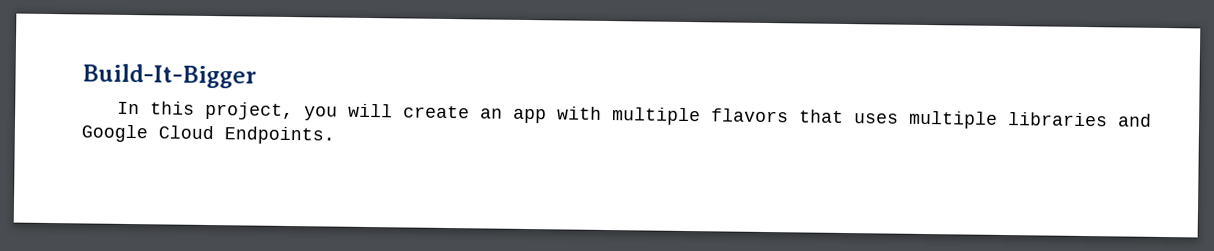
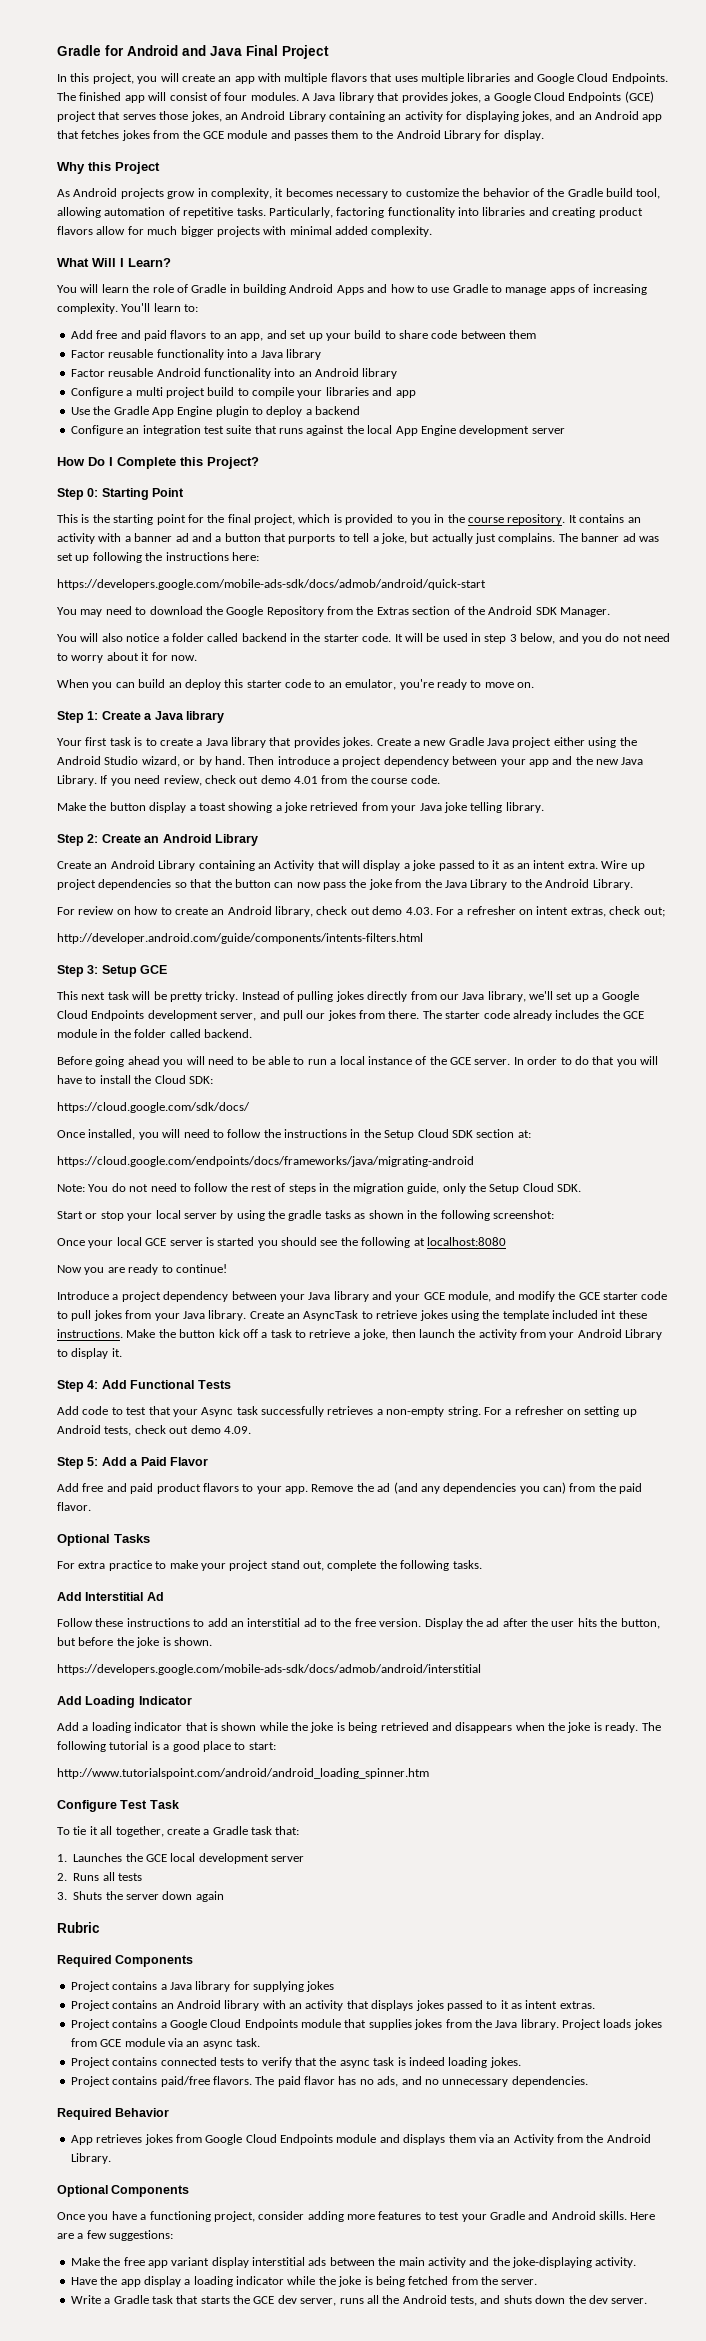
- Build-It-Bigger
+ Gradle for Android and Java Final Project
+ The finished app will consist of four modules. A Java library that provides jokes, a Google Cloud Endpoints (GCE) project that serves those jokes, an Android Library containing an activity for displaying jokes, and an Android app that fetches jokes from the GCE module and passes them to the Android Library for display.
+ Why this Project
+ As Android projects grow in complexity, it becomes necessary to customize the behavior of the Gradle build tool, allowing automation of repetitive tasks. Particularly, factoring functionality into libraries and creating product flavors allow for much bigger projects with minimal added complexity.
+ What Will I Learn?
+ You will learn the role of Gradle in building Android Apps and how to use Gradle to manage apps of increasing complexity. You'll learn to:
+ Add free and paid flavors to an app, and set up your build to share code between them
+ Factor reusable functionality into a Java library
+ Factor reusable Android functionality into an Android library
+ Configure a multi project build to compile your libraries and app
+ Use the Gradle App Engine plugin to deploy a backend
+ Configure an integration test suite that runs against the local App Engine development server
+ How Do I Complete this Project?
+ Step 0: Starting Point
+ This is the starting point for the final project, which is provided to you in the course repository. It contains an activity with a banner ad and a button that purports to tell a joke, but actually just complains. The banner ad was set up following the instructions here:
+ https://developers.google.com/mobile-ads-sdk/docs/admob/android/quick-start
+ You may need to download the Google Repository from the Extras section of the Android SDK Manager.
+ You will also notice a folder called backend in the starter code. It will be used in step 3 below, and you do not need to worry about it for now.
+ When you can build an deploy this starter code to an emulator, you're ready to move on.
+ Step 1: Create a Java library
+ Your first task is to create a Java library that provides jokes. Create a new Gradle Java project either using the Android Studio wizard, or by hand. Then introduce a project dependency between your app and the new Java Library. If you need review, check out demo 4.01 from the course code.
+ Make the button display a toast showing a joke retrieved from your Java joke telling library.
+ Step 2: Create an Android Library
+ Create an Android Library containing an Activity that will display a joke passed to it as an intent extra. Wire up project dependencies so that the button can now pass the joke from the Java Library to the Android Library.
+ For review on how to create an Android library, check out demo 4.03. For a refresher on intent extras, check out;
+ http://developer.android.com/guide/components/intents-filters.html
+ Step 3: Setup GCE
+ This next task will be pretty tricky. Instead of pulling jokes directly from our Java library, we'll set up a Google Cloud Endpoints development server, and pull our jokes from there. The starter code already includes the GCE module in the folder called backend.
+ Before going ahead you will need to be able to run a local instance of the GCE server. In order to do that you will have to install the Cloud SDK:
+ https://cloud.google.com/sdk/docs/
+ Once installed, you will need to follow the instructions in the Setup Cloud SDK section at:
+ https://cloud.google.com/endpoints/docs/frameworks/java/migrating-android
+ Note: You do not need to follow the rest of steps in the migration guide, only the Setup Cloud SDK.
+ Start or stop your local server by using the gradle tasks as shown in the following screenshot:
+ Once your local GCE server is started you should see the following at localhost:8080
+ Now you are ready to continue!
+ Introduce a project dependency between your Java library and your GCE module, and modify the GCE starter code to pull jokes from your Java library. Create an AsyncTask to retrieve jokes using the template included int these instructions. Make the button kick off a task to retrieve a joke, then launch the activity from your Android Library to display it.
+ Step 4: Add Functional Tests
+ Add code to test that your Async task successfully retrieves a non-empty string. For a refresher on setting up Android tests, check out demo 4.09.
+ Step 5: Add a Paid Flavor
+ Add free and paid product flavors to your app. Remove the ad (and any dependencies you can) from the paid flavor.
+ Optional Tasks
+ For extra practice to make your project stand out, complete the following tasks.
+ Add Interstitial Ad
+ Follow these instructions to add an interstitial ad to the free version. Display the ad after the user hits the button, but before the joke is shown.
+ https://developers.google.com/mobile-ads-sdk/docs/admob/android/interstitial
+ Add Loading Indicator
+ Add a loading indicator that is shown while the joke is being retrieved and disappears when the joke is ready. The following tutorial is a good place to start:
+ http://www.tutorialspoint.com/android/android_loading_spinner.htm
+ Configure Test Task
+ To tie it all together, create a Gradle task that:
+ 1. Launches the GCE local development server
+ 2. Runs all tests
+ 3. Shuts the server down again
+ Rubric
+ Required Components
+ Project contains a Java library for supplying jokes
+ Project contains an Android library with an activity that displays jokes passed to it as intent extras.
+ Project contains a Google Cloud Endpoints module that supplies jokes from the Java library. Project loads jokes from GCE module via an async task.
+ Project contains connected tests to verify that the async task is indeed loading jokes.
+ Project contains paid/free flavors. The paid flavor has no ads, and no unnecessary dependencies.
+ Required Behavior
+ App retrieves jokes from Google Cloud Endpoints module and displays them via an Activity from the Android Library.
+ Optional Components
+ Once you have a functioning project, consider adding more features to test your Gradle and Android skills. Here are a few suggestions:
+ Make the free app variant display interstitial ads between the main activity and the joke-displaying activity.
+ Have the app display a loading indicator while the joke is being fetched from the server.
+ Write a Gradle task that starts the GCE dev server, runs all the Android tests, and shuts down the dev server.

